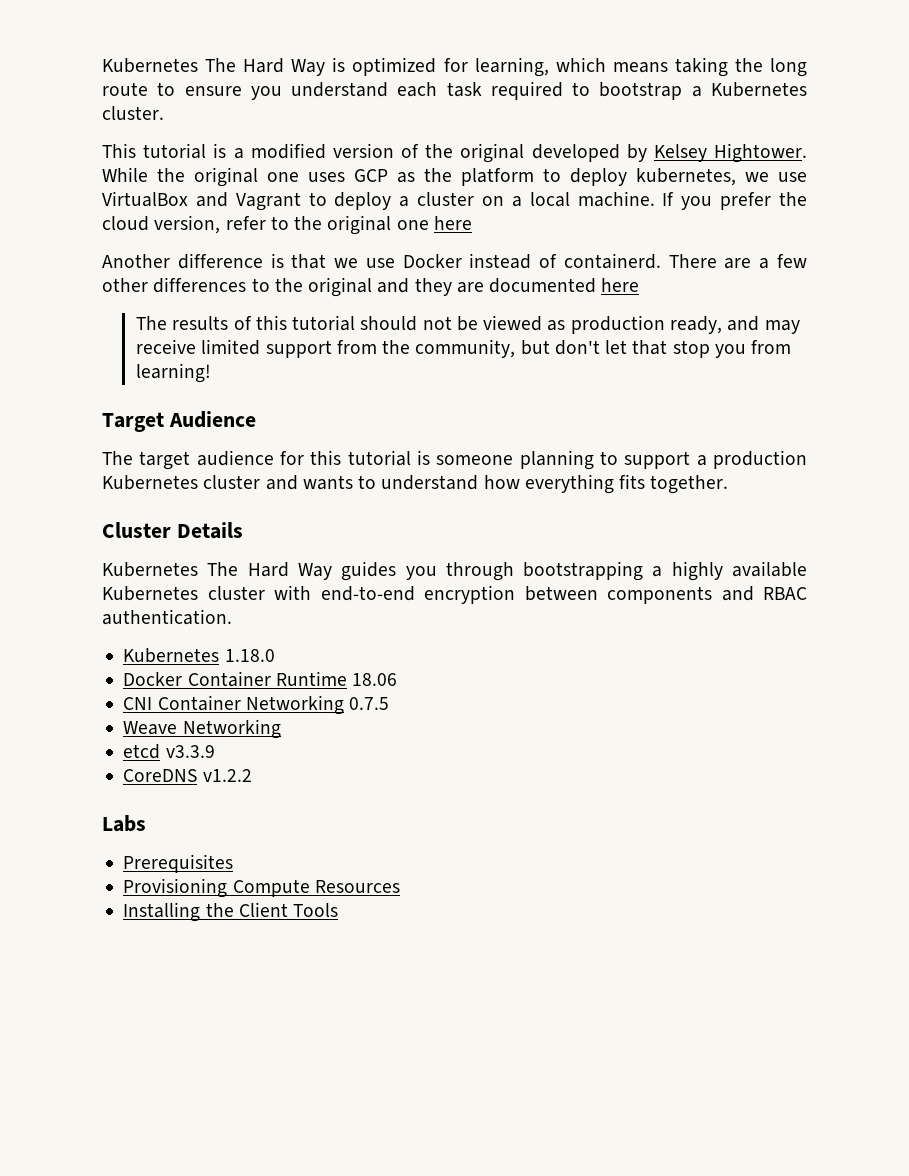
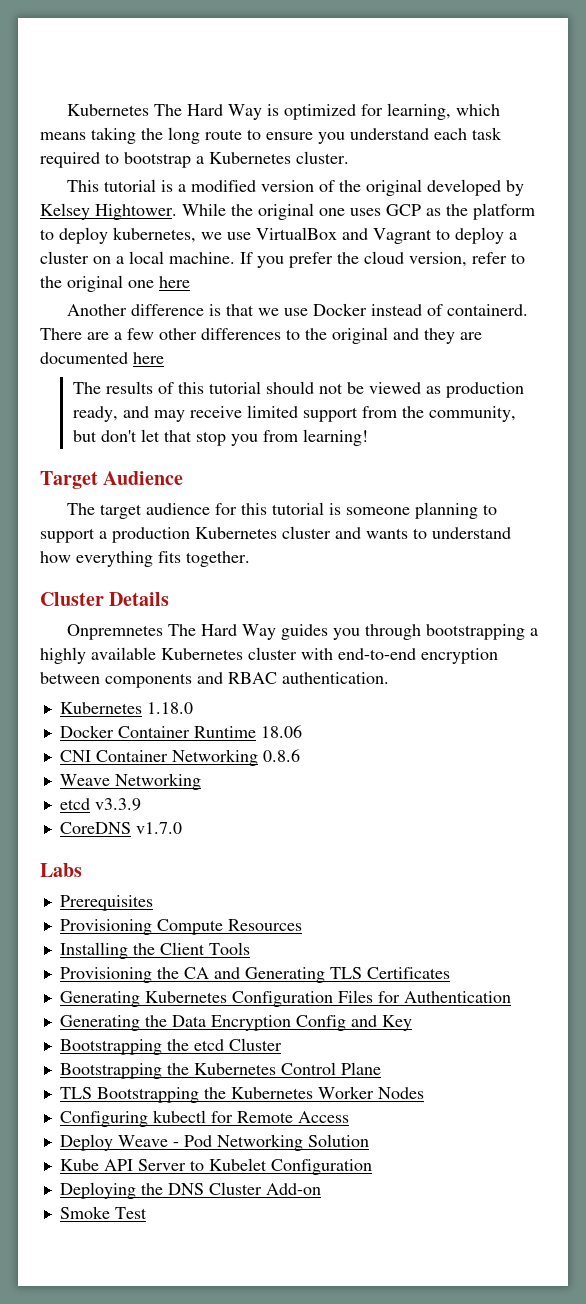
- Kubernetes The Hard Way guides you through bootstrapping a highly available Kubernetes cluster with end-to-end encryption between components and RBAC authentication.
+ Onpremnetes The Hard Way guides you through bootstrapping a highly available Kubernetes cluster with end-to-end encryption between components and RBAC authentication.
- CNI Container Networking 0.7.5
+ CNI Container Networking 0.8.6
- CoreDNS v1.2.2
+ CoreDNS v1.7.0
+ Provisioning the CA and Generating TLS Certificates
+ Generating Kubernetes Configuration Files for Authentication
+ Generating the Data Encryption Config and Key
+ Bootstrapping the etcd Cluster
+ Bootstrapping the Kubernetes Control Plane
+ TLS Bootstrapping the Kubernetes Worker Nodes
+ Configuring kubectl for Remote Access
+ Deploy Weave - Pod Networking Solution
+ Kube API Server to Kubelet Configuration
+ Deploying the DNS Cluster Add-on
+ Smoke Test

